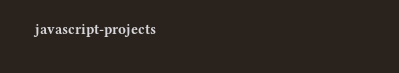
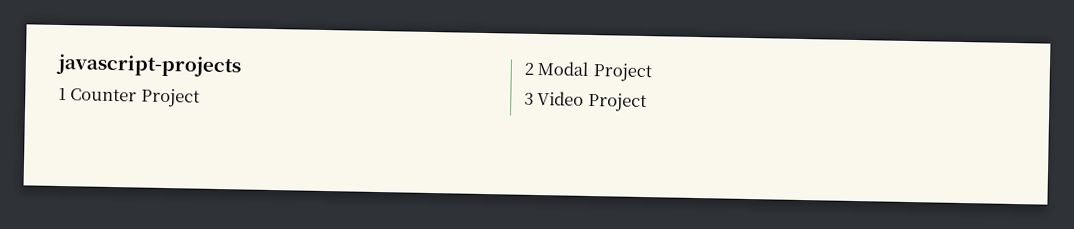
+ 1 Counter Project
+ 2 Modal Project
+ 3 Video Project

